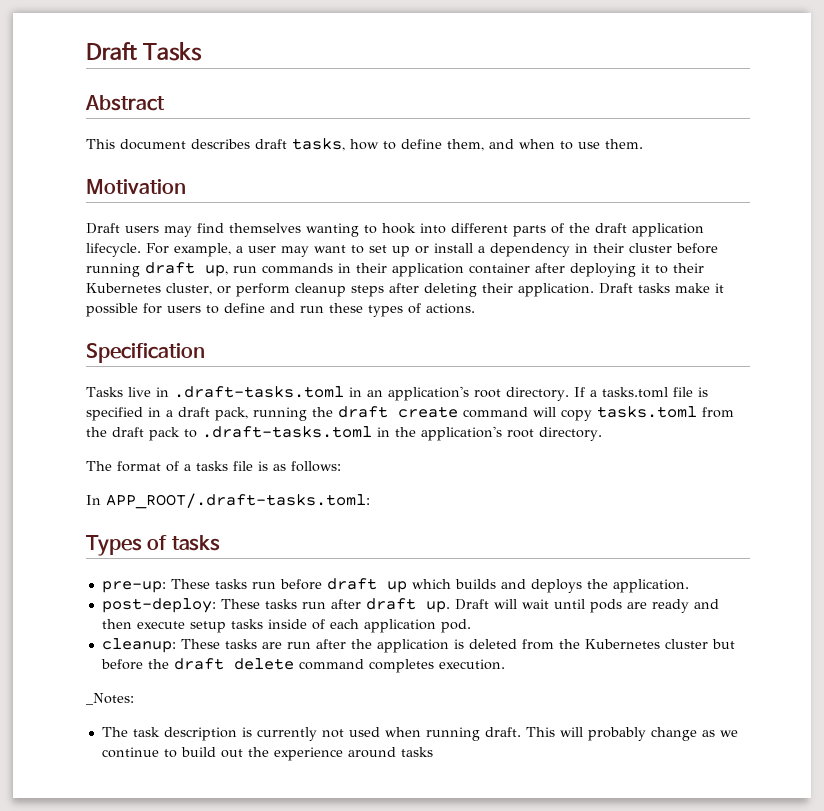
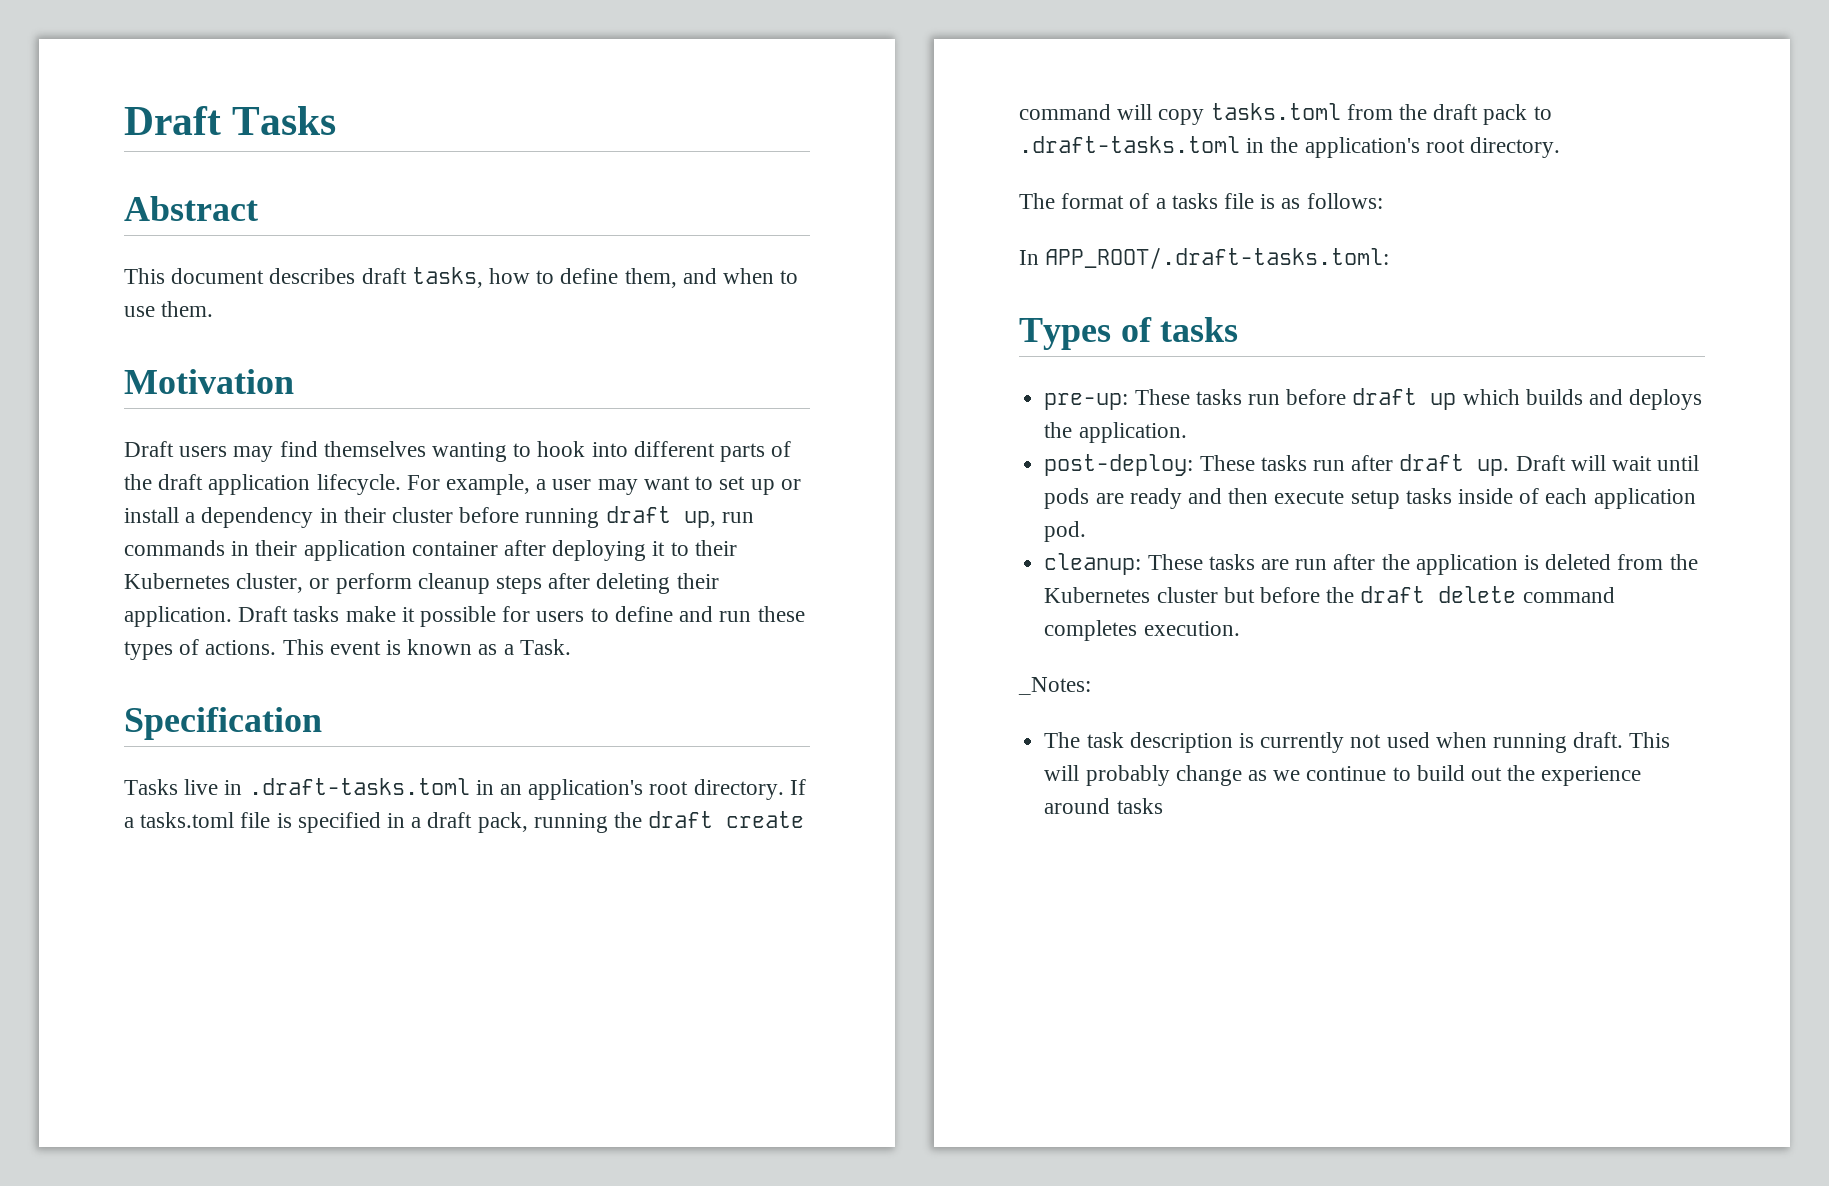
+ This event is known as a Task.

